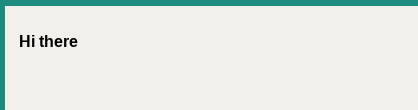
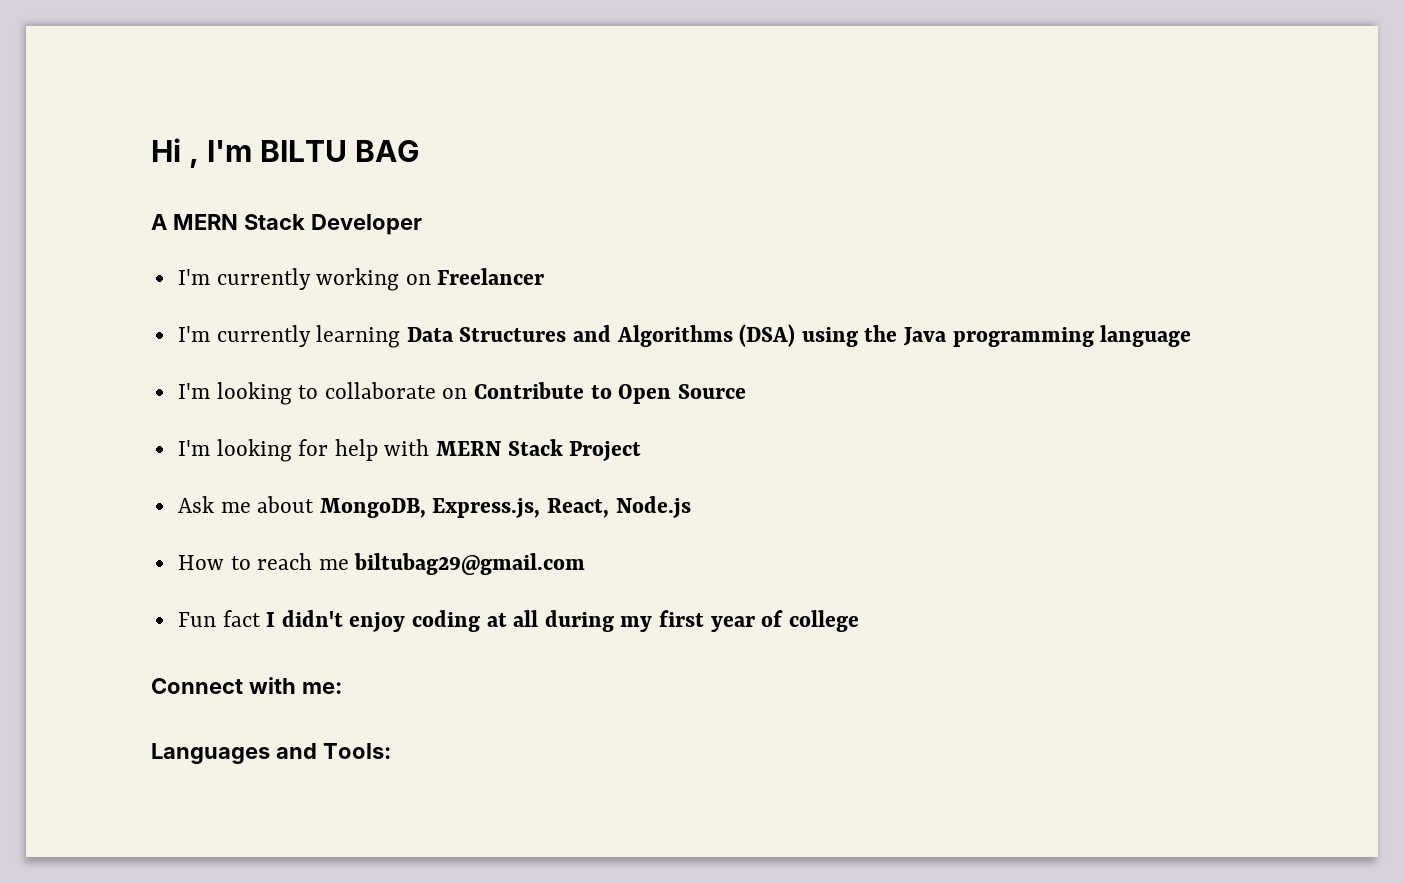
- Hi there
+ Hi , I'm BILTU BAG
+ A MERN Stack Developer
+ I'm currently working on Freelancer
+ I'm currently learning Data Structures and Algorithms (DSA) using the Java programming language
+ I'm looking to collaborate on Contribute to Open Source
+ I'm looking for help with MERN Stack Project
+ Ask me about MongoDB, Express.js, React, Node.js
+ How to reach me biltubag29@gmail.com
+ Fun fact I didn't enjoy coding at all during my first year of college
+ Connect with me:
+ Languages and Tools:

